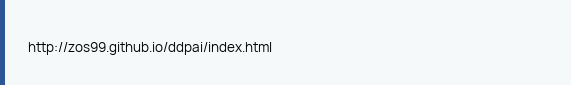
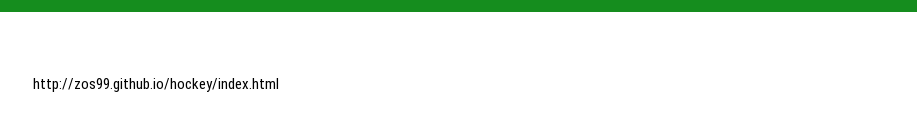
- http://zos99.github.io/ddpai/index.html
+ http://zos99.github.io/hockey/index.html

